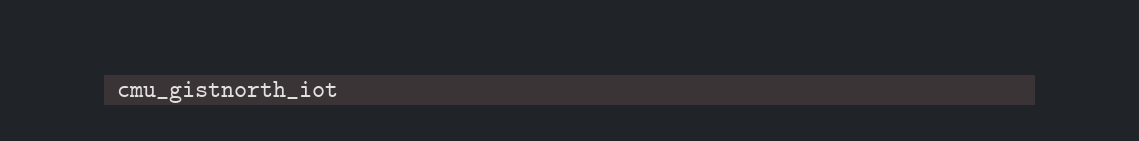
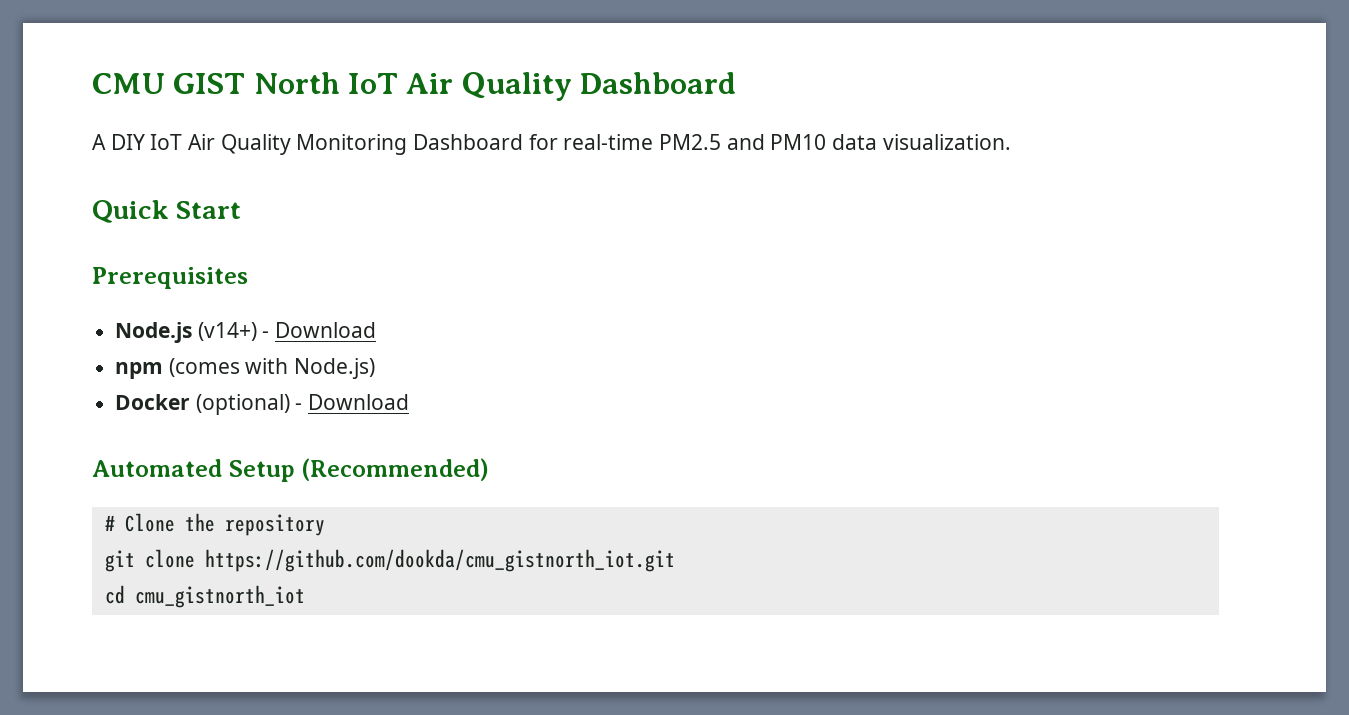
- cmu_gistnorth_iot
+ CMU GIST North IoT Air Quality Dashboard
+ A DIY IoT Air Quality Monitoring Dashboard for real-time PM2.5 and PM10 data visualization.
+ Quick Start
+ Prerequisites
+ Node.js (v14+) - Download
+ npm (comes with Node.js)
+ Docker (optional) - Download
+ Automated Setup (Recommended)
+ # Clone the repository
+ git clone https://github.com/dookda/cmu_gistnorth_iot.git
+ cd cmu_gistnorth_iot

